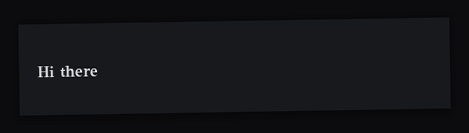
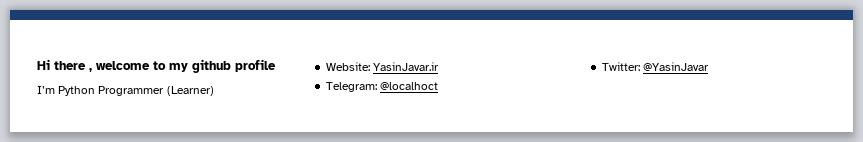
- Hi there
+ Hi there , welcome to my github profile
+ I’m Python Programmer (Learner)
+ Website: YasinJavar.ir
+ Telegram: @localhoct
+ Twitter: @YasinJavar

